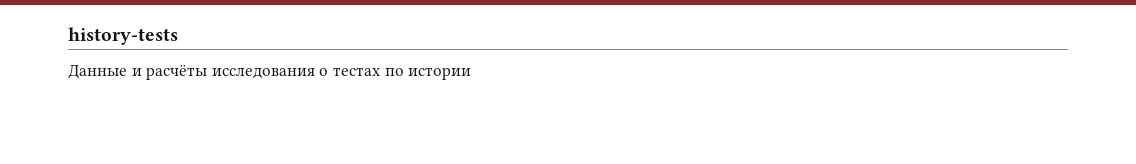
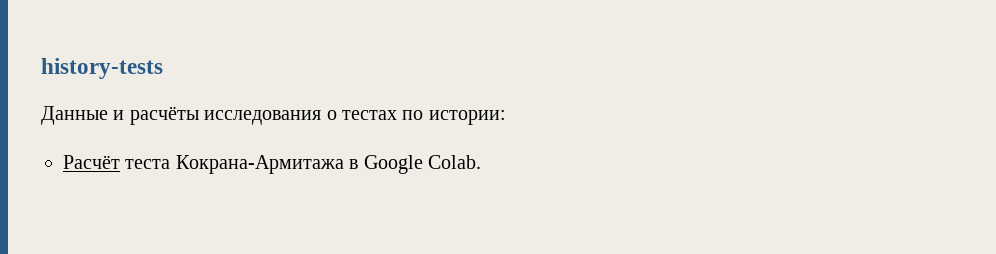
- Данные и расчёты исследования о тестах по истории
+ Данные и расчёты исследования о тестах по истории:
+ Расчёт теста Кокрана-Армитажа в Google Colab.

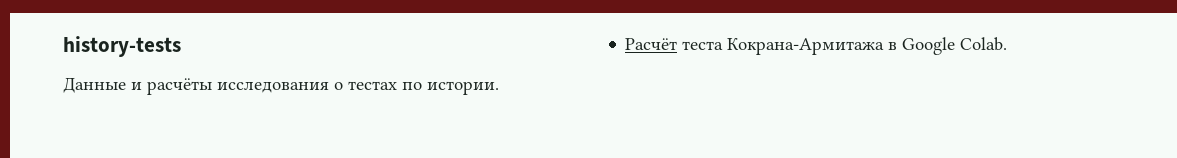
- Данные и расчёты исследования о тестах по истории:
+ Данные и расчёты исследования о тестах по истории.

